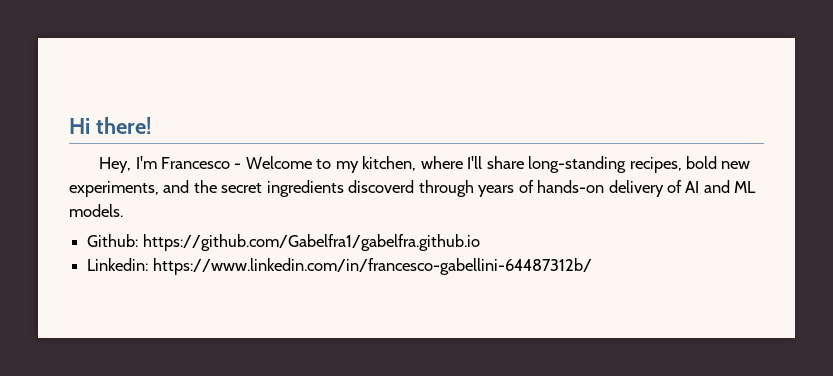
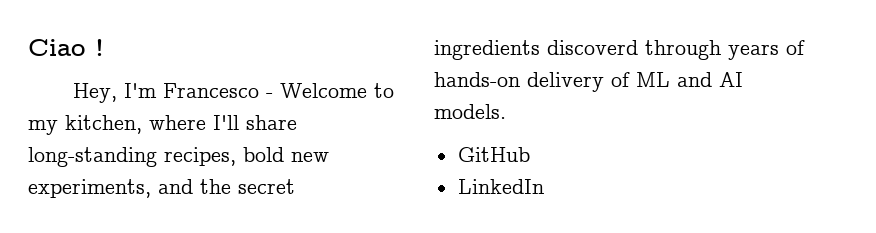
- Hi there!
+ Ciao !
- Hey, I'm Francesco - Welcome to my kitchen, where I'll share long-standing recipes, bold new experiments, and the secret ingredients discoverd through years of hands-on delivery of AI and ML models.
- Github: https://github.com/Gabelfra1/gabelfra.github.io
- Linkedin: https://www.linkedin.com/in/francesco-gabellini-64487312b/
+ Hey, I'm Francesco - Welcome to my kitchen, where I'll share long-standing recipes, bold new experiments, and the secret ingredients discoverd through years of hands-on delivery of ML and AI models.
+ GitHub
+ LinkedIn

